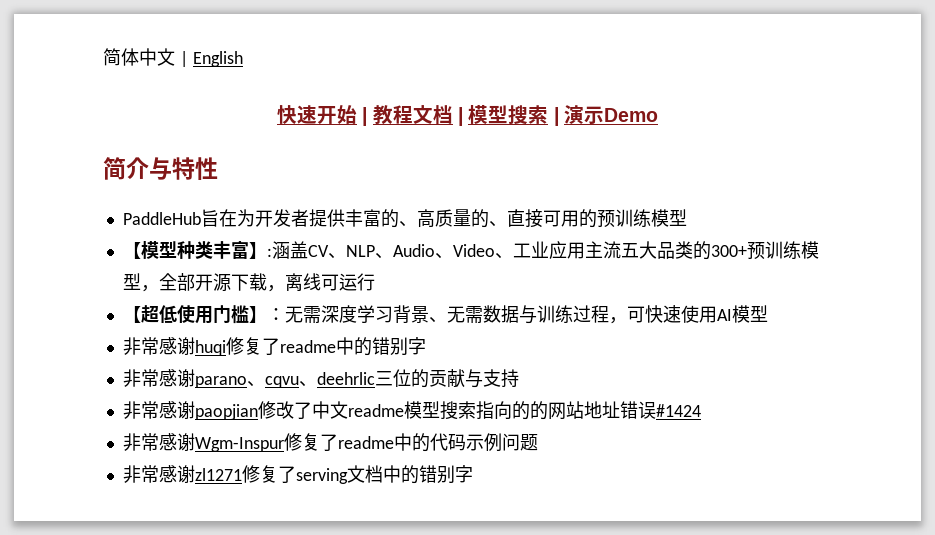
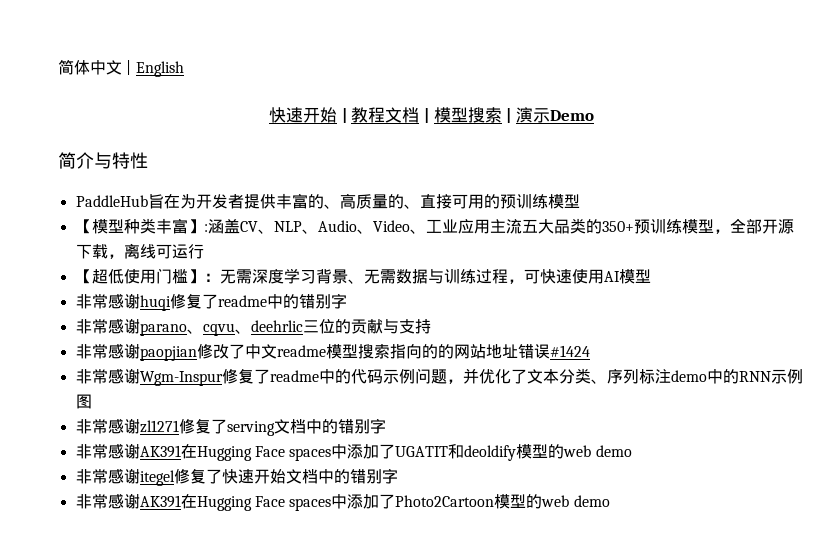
- 【模型种类丰富】:涵盖CV、NLP、Audio、Video、工业应用主流五大品类的300+预训练模型，全部开源下载，离线可运行
+ 【模型种类丰富】:涵盖CV、NLP、Audio、Video、工业应用主流五大品类的350+预训练模型，全部开源下载，离线可运行
- 非常感谢Wgm-Inspur修复了readme中的代码示例问题
+ 非常感谢Wgm-Inspur修复了readme中的代码示例问题，并优化了文本分类、序列标注demo中的RNN示例图
+ 非常感谢AK391在Hugging Face spaces中添加了UGATIT和deoldify模型的web demo
+ 非常感谢itegel修复了快速开始文档中的错别字
+ 非常感谢AK391在Hugging Face spaces中添加了Photo2Cartoon模型的web demo

